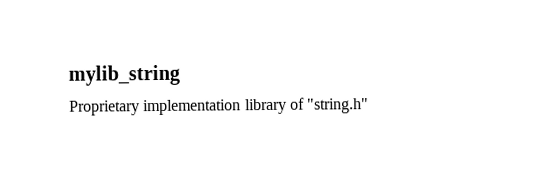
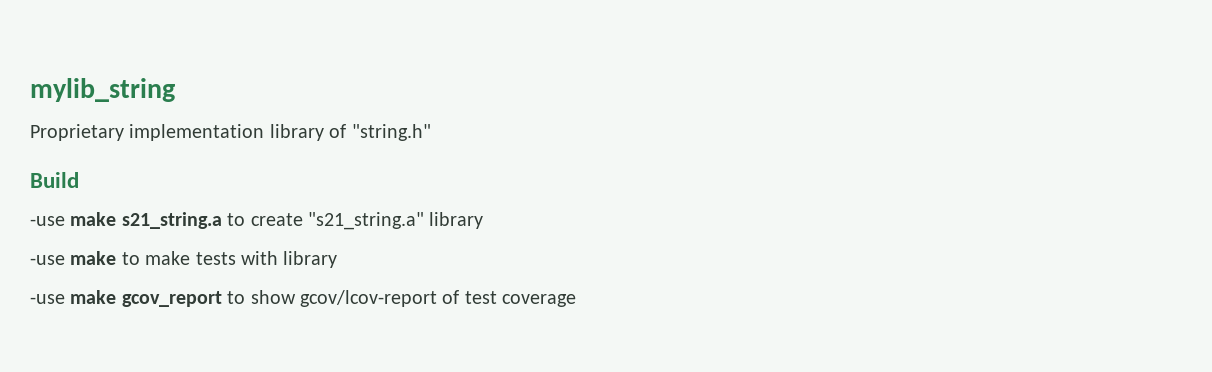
+ Build
+ -use make s21_string.a to create "s21_string.a" library
+ -use make to make tests with library
+ -use make gcov_report to show gcov/lcov-report of test coverage

